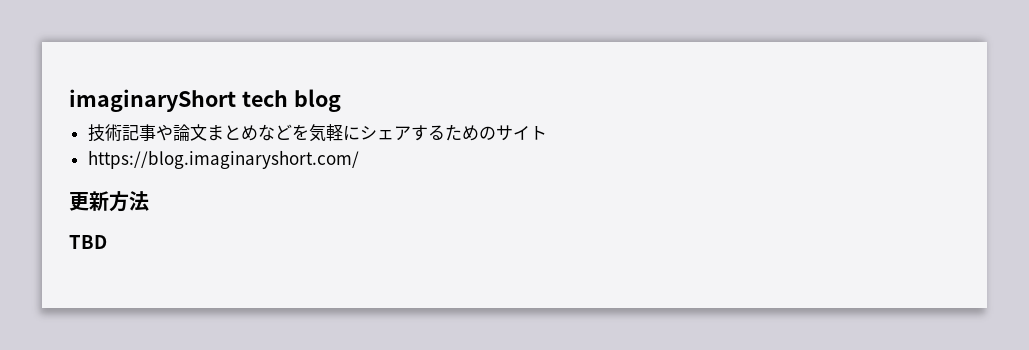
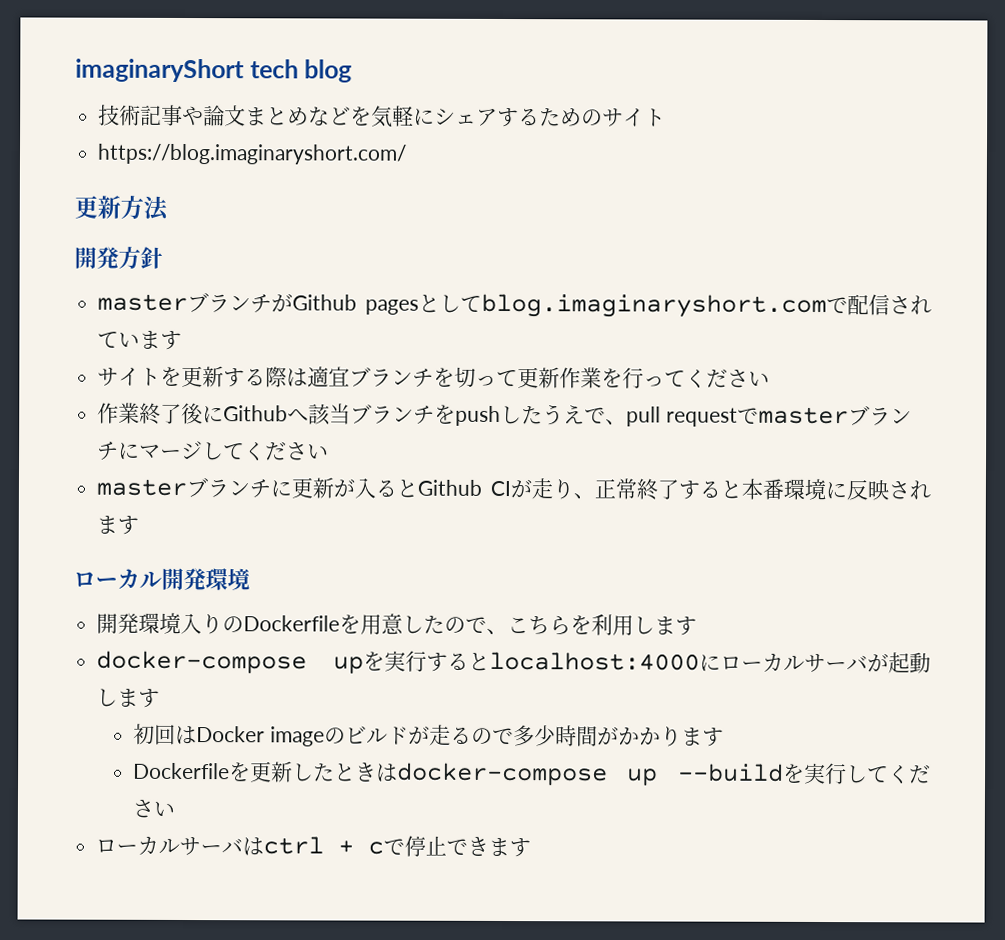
- TBD
+ 開発方針
+ masterブランチがGithub pagesとしてblog.imaginaryshort.comで配信されています
+ サイトを更新する際は適宜ブランチを切って更新作業を行ってください
+ 作業終了後にGithubへ該当ブランチをpushしたうえで、pull requestでmasterブランチにマージしてください
+ masterブランチに更新が入るとGithub CIが走り、正常終了すると本番環境に反映されます
+ ローカル開発環境
+ 開発環境入りのDockerfileを用意したので、こちらを利用します
+ docker-compose upを実行するとlocalhost:4000にローカルサーバが起動します
+ 初回はDocker imageのビルドが走るので多少時間がかかります
+ Dockerfileを更新したときはdocker-compose up --buildを実行してください
+ ローカルサーバはctrl + cで停止できます

